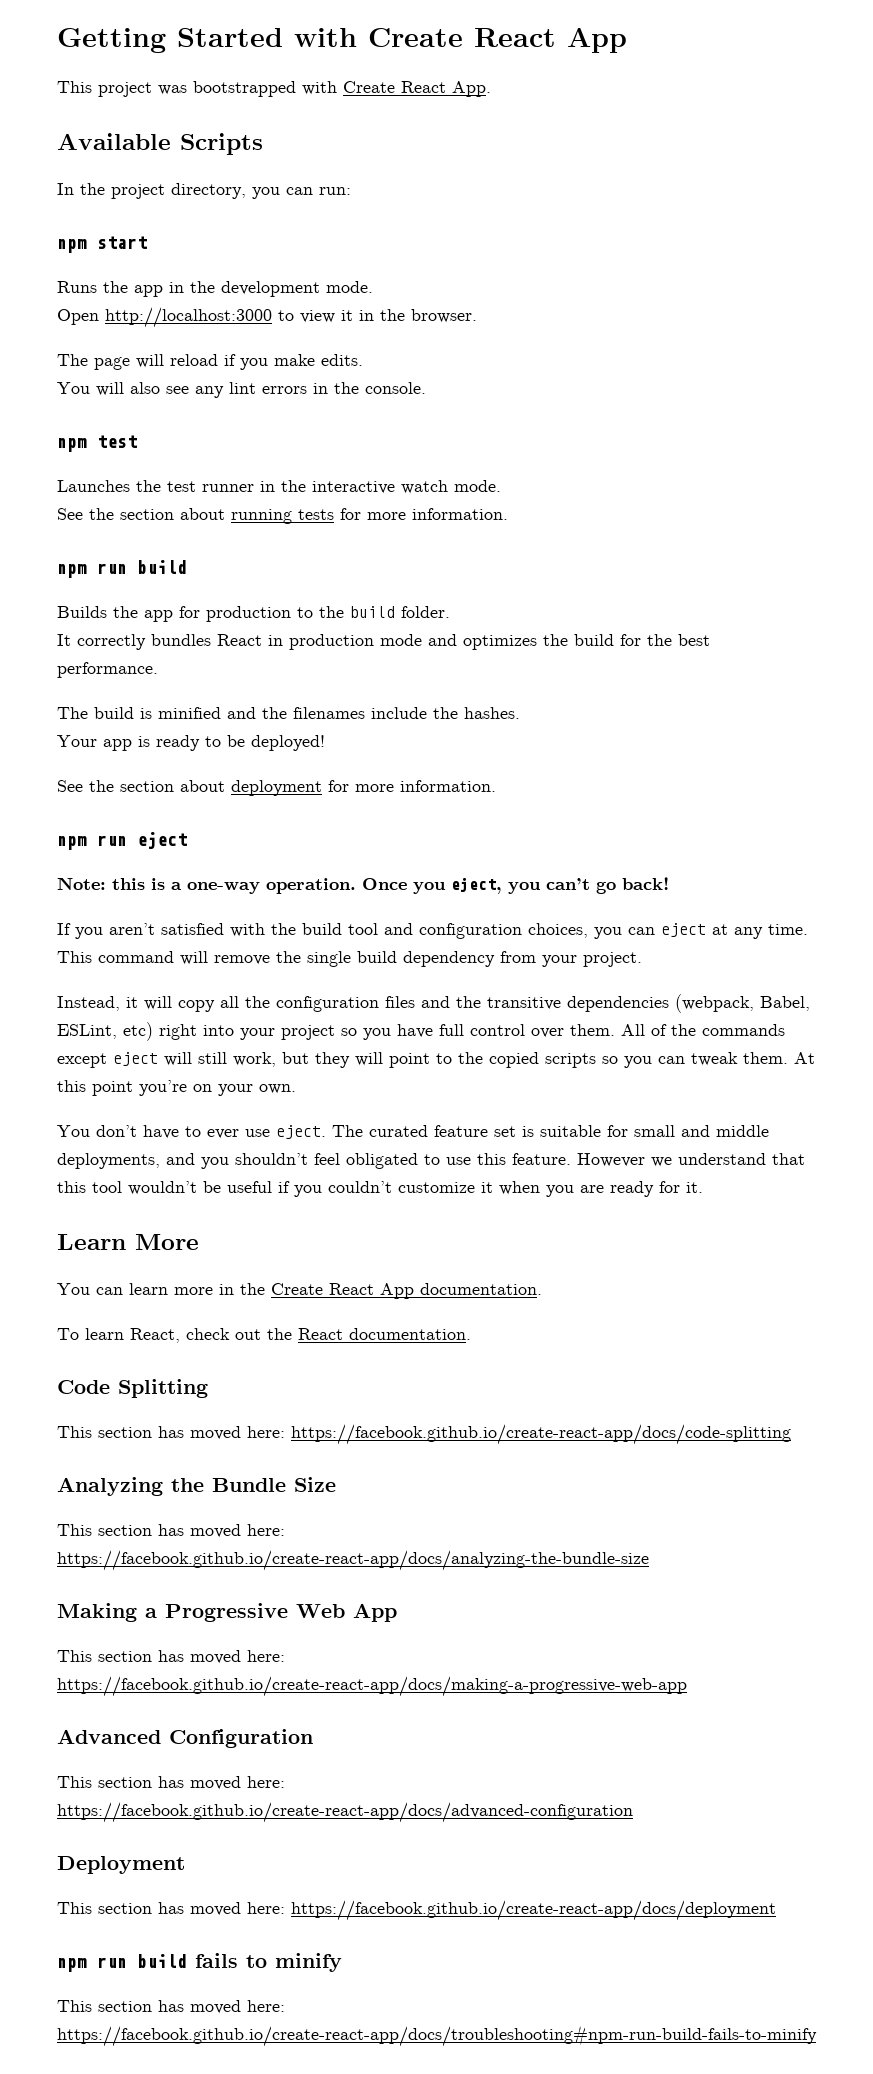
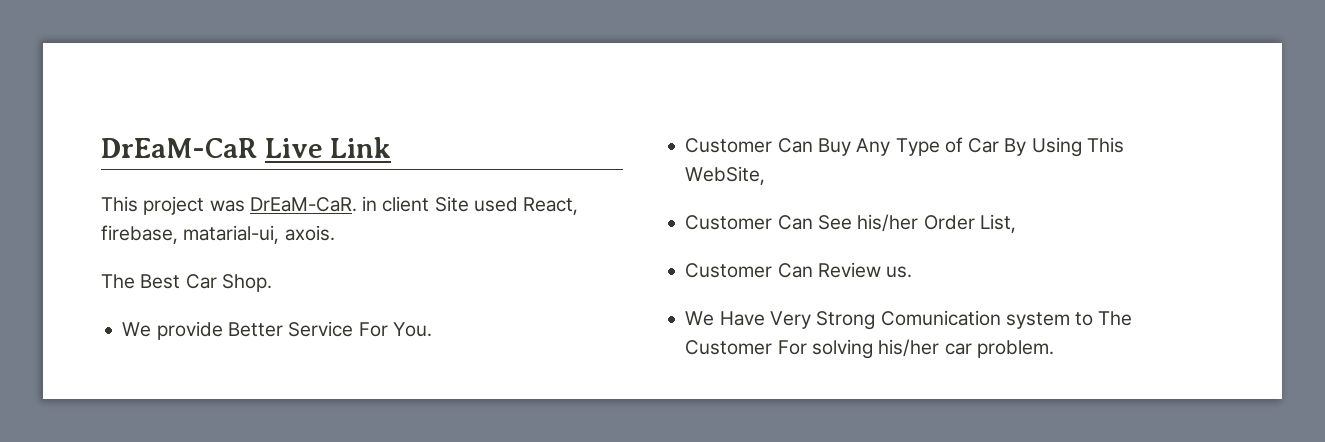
- Getting Started with Create React App
- This project was bootstrapped with Create React App.
- Available Scripts
- In the project directory, you can run:
- npm start
- Runs the app in the development mode.
- Open http://localhost:3000 to view it in the browser.
- The page will reload if you make edits.
- You will also see any lint errors in the console.
- npm test
- Launches the test runner in the interactive watch mode.
- See the section about running tests for more information.
- npm run build
- Builds the app for production to the build folder.
- It correctly bundles React in production mode and optimizes the build for the best performance.
- The build is minified and the filenames include the hashes.
- Your app is ready to be deployed!
- See the section about deployment for more information.
- npm run eject
- Note: this is a one-way operation. Once you eject, you can’t go back!
- If you aren’t satisfied with the build tool and configuration choices, you can eject at any time. This command will remove the single build dependency from your project.
- Instead, it will copy all the configuration files and the transitive dependencies (webpack, Babel, ESLint, etc) right into your project so you have full control over them. All of the commands except eject will still work, but they will point to the copied scripts so you can tweak them. At this point you’re on your own.
- You don’t have to ever use eject. The curated feature set is suitable for small and middle deployments, and you shouldn’t feel obligated to use this feature. However we understand that this tool wouldn’t be useful if you couldn’t customize it when you are ready for it.
- Learn More
- You can learn more in the Create React App documentation.
- To learn React, check out the React documentation.
- Code Splitting
- This section has moved here: https://facebook.github.io/create-react-app/docs/code-splitting
- Analyzing the Bundle Size
- This section has moved here: https://facebook.github.io/create-react-app/docs/analyzing-the-bundle-size
- Making a Progressive Web App
- This section has moved here: https://facebook.github.io/create-react-app/docs/making-a-progressive-web-app
- Advanced Configuration
- This section has moved here: https://facebook.github.io/create-react-app/docs/advanced-configuration
- Deployment
- This section has moved here: https://facebook.github.io/create-react-app/docs/deployment
- npm run build fails to minify
- This section has moved here: https://facebook.github.io/create-react-app/docs/troubleshooting#npm-run-build-fails-to-minify
+ DrEaM-CaR Live Link
+ This project was DrEaM-CaR. in client Site used React, firebase, matarial-ui, axois.
+ The Best Car Shop.
+ We provide Better Service For You.
+ Customer Can Buy Any Type of Car By Using This WebSite,
+ Customer Can See his/her Order List,
+ Customer Can Review us.
+ We Have Very Strong Comunication system to The Customer For solving his/her car problem.

